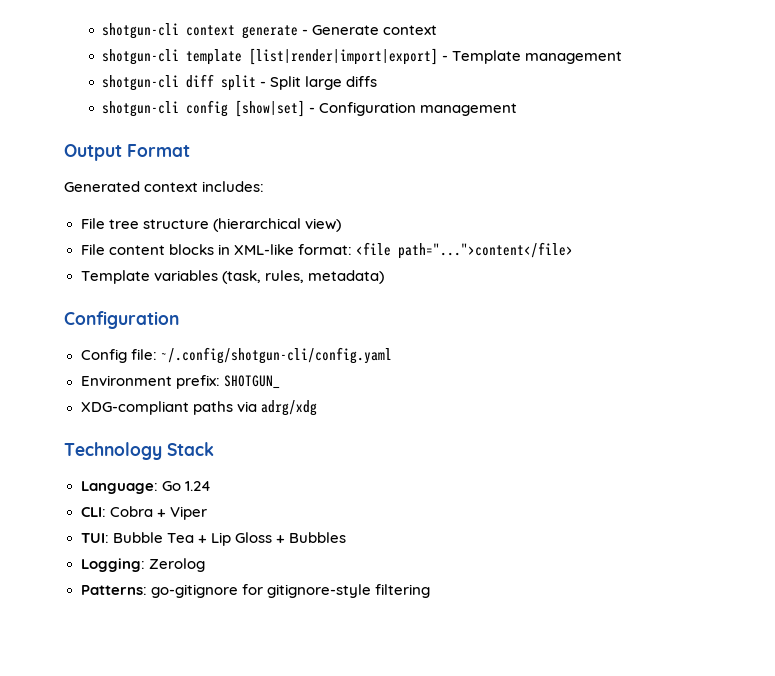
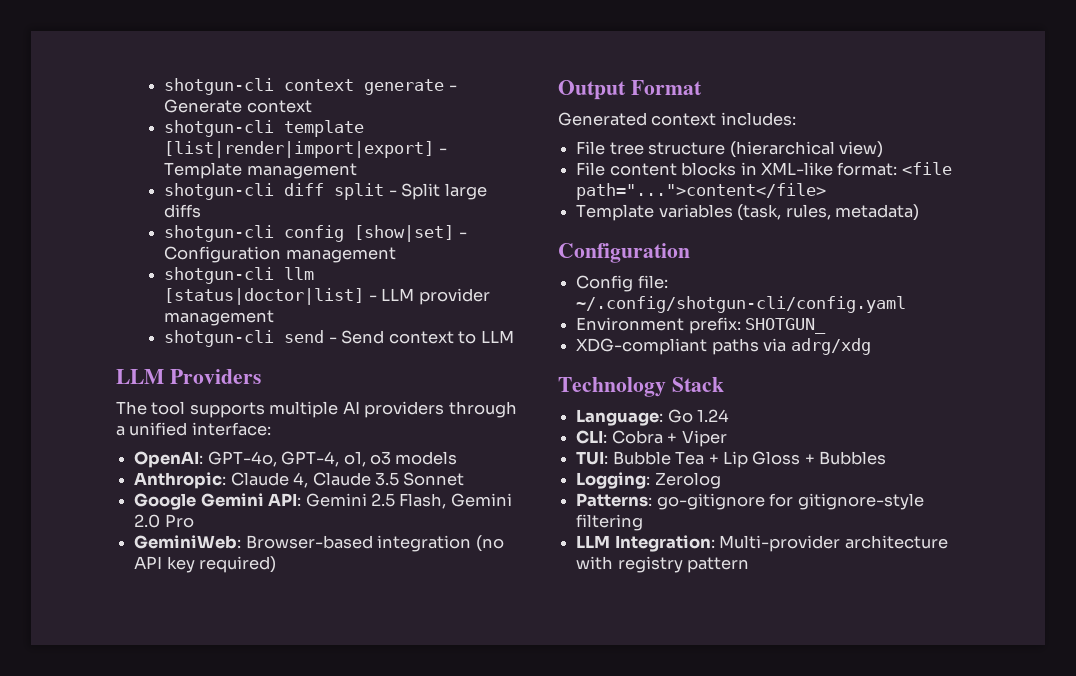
+ shotgun-cli llm [status|doctor|list] - LLM provider management
+ shotgun-cli send - Send context to LLM
+ LLM Providers
+ The tool supports multiple AI providers through a unified interface:
+ OpenAI: GPT-4o, GPT-4, o1, o3 models
+ Anthropic: Claude 4, Claude 3.5 Sonnet
+ Google Gemini API: Gemini 2.5 Flash, Gemini 2.0 Pro
+ GeminiWeb: Browser-based integration (no API key required)
+ LLM Integration: Multi-provider architecture with registry pattern

